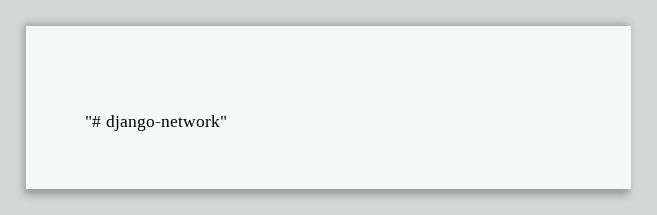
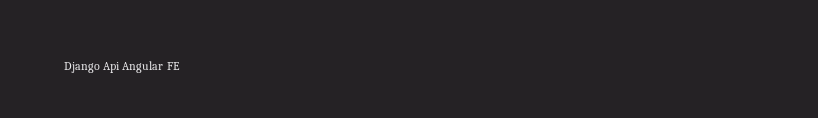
- "# django-network"
+ Django Api Angular FE

